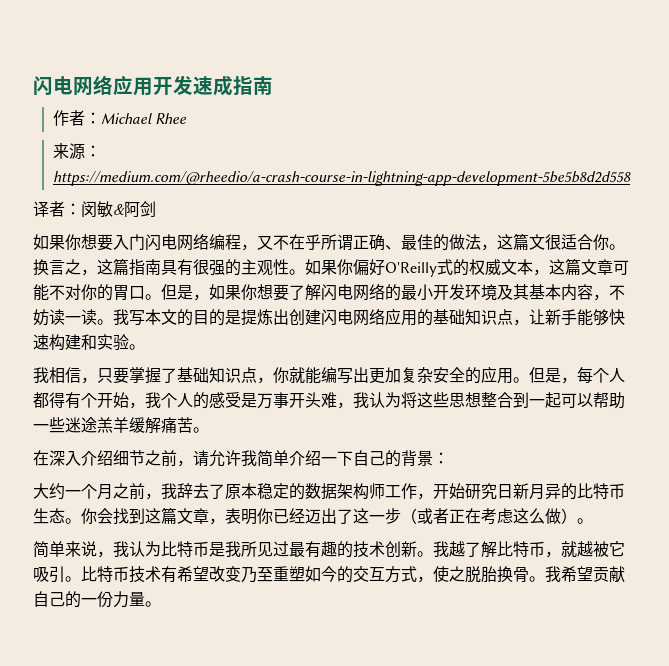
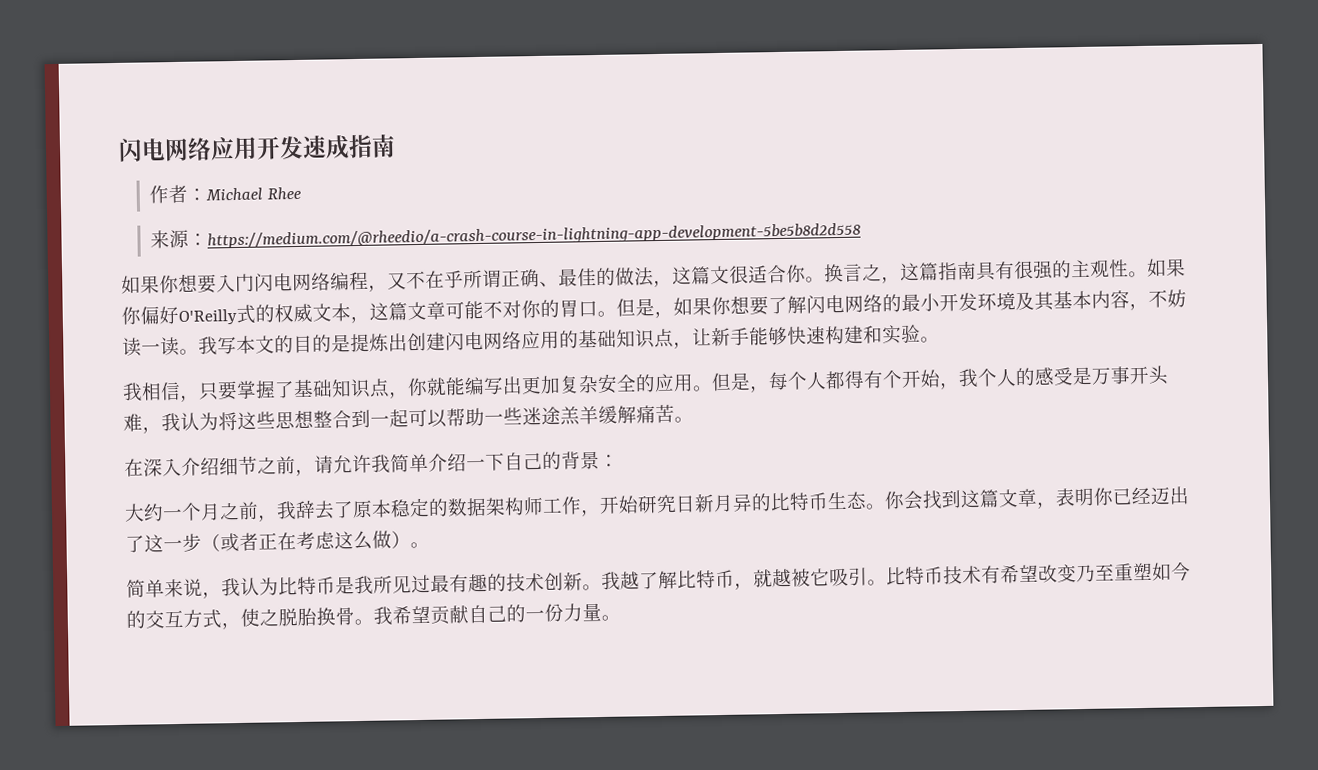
- 译者：闵敏&阿剑

